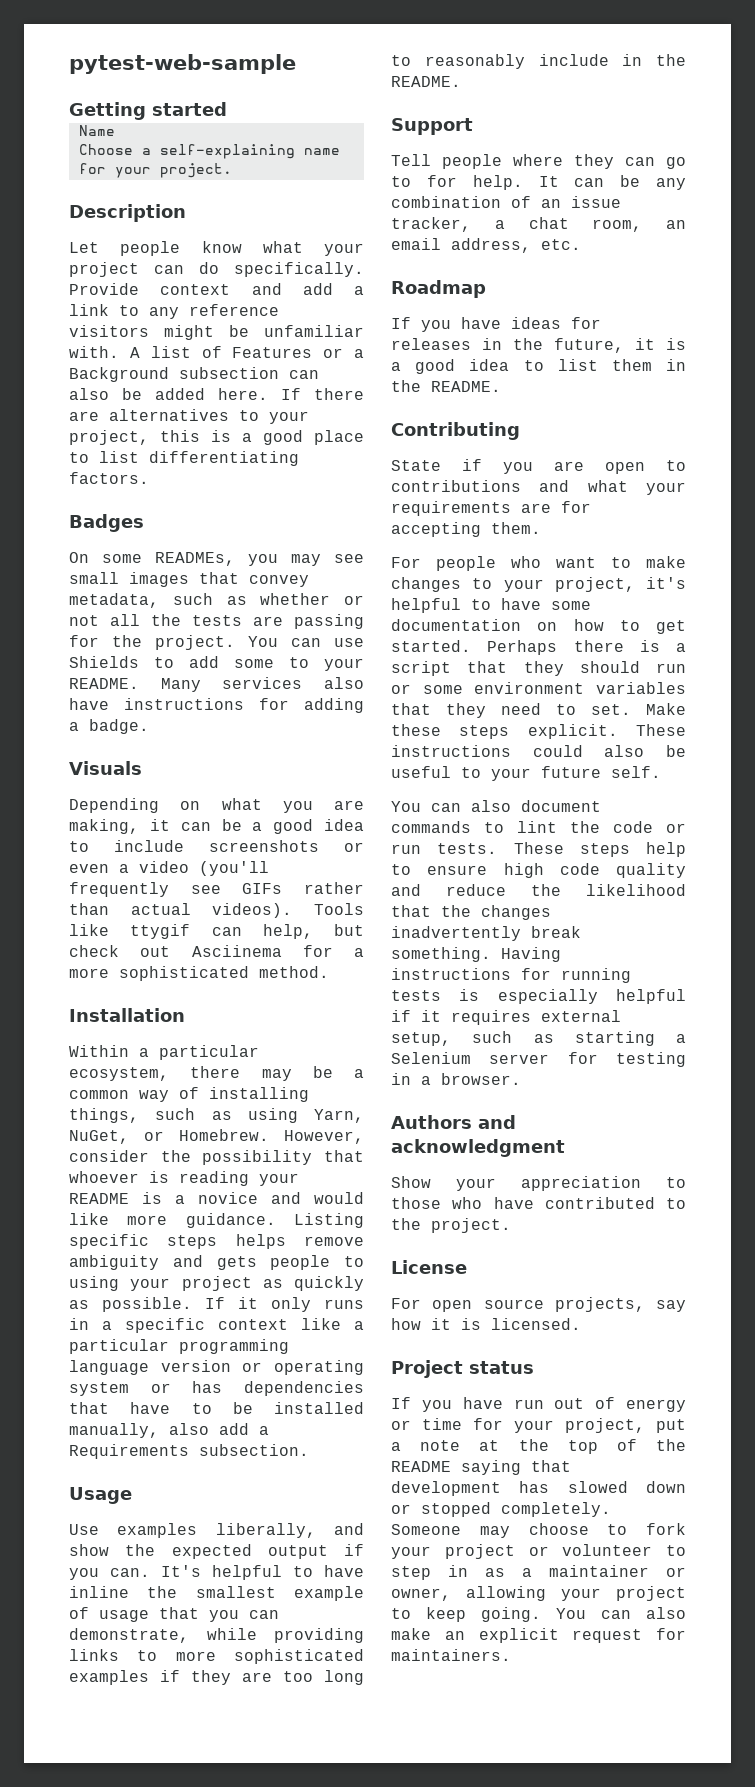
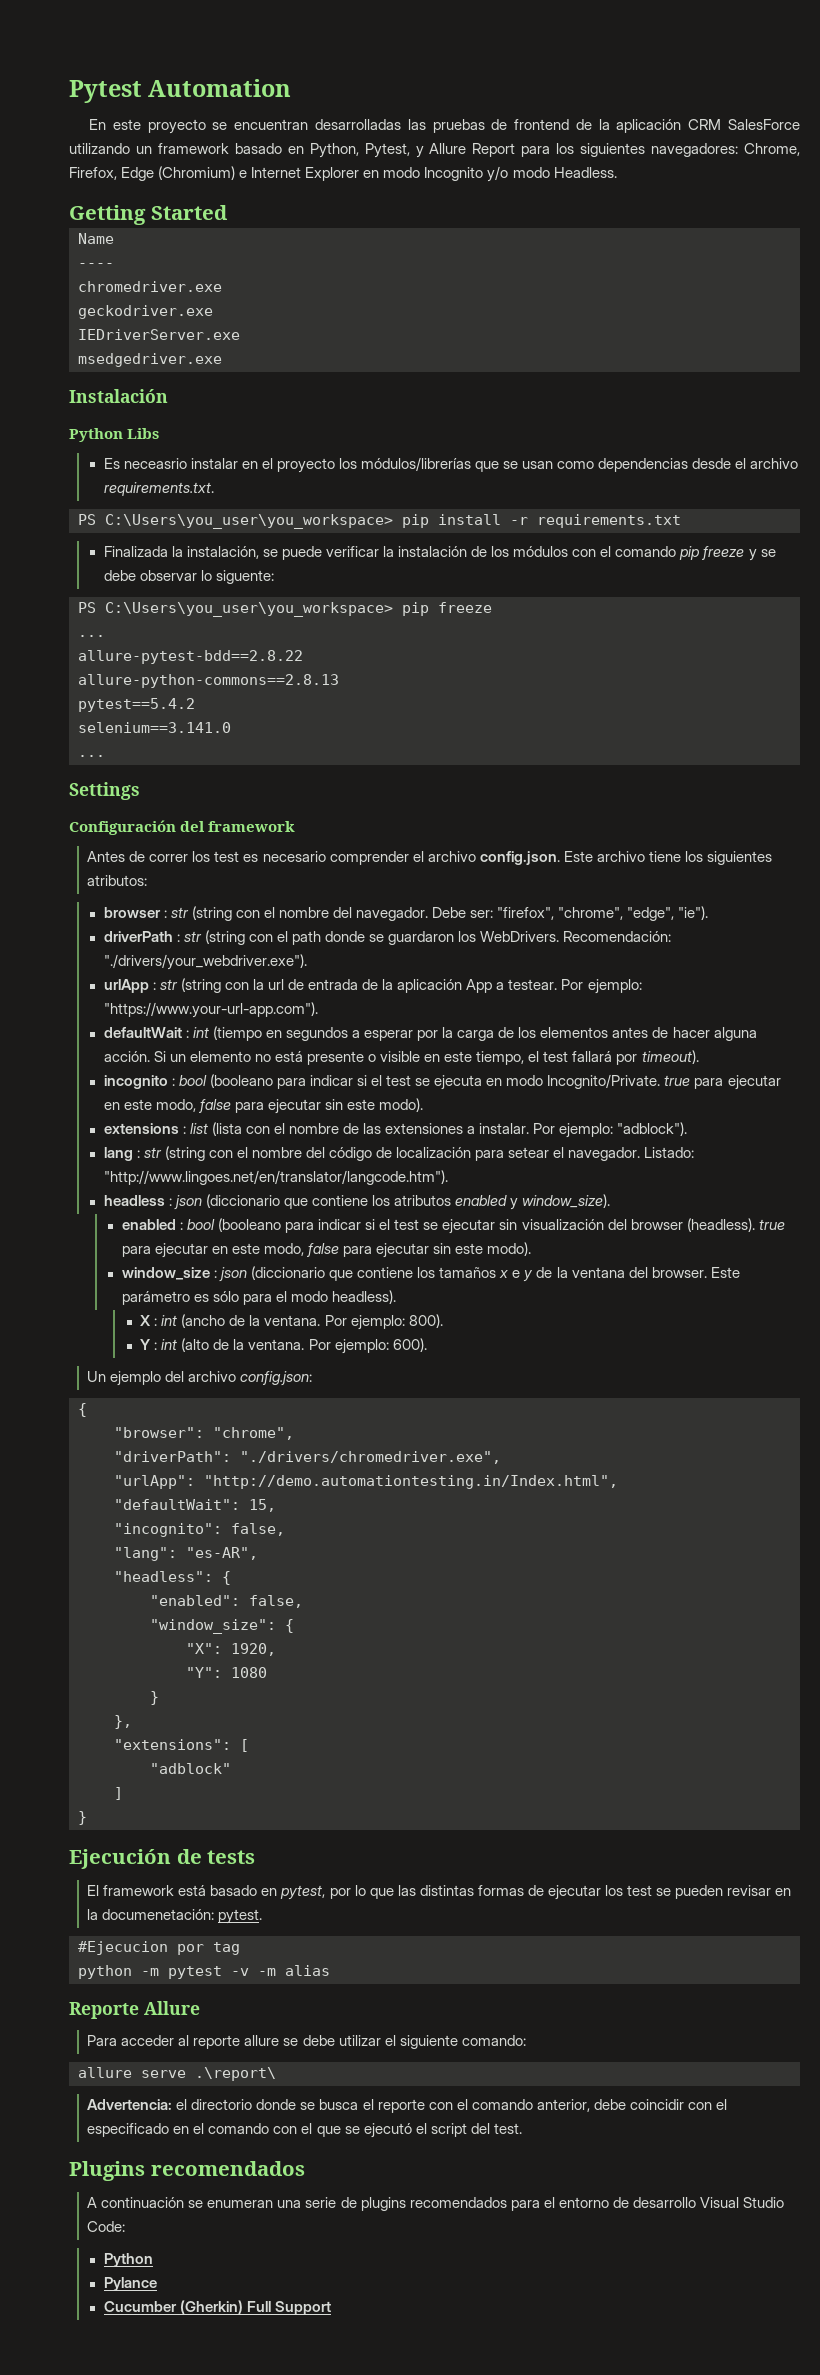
- pytest-web-sample
+ Pytest Automation
+ En este proyecto se encuentran desarrolladas las pruebas de frontend de la aplicación CRM SalesForce utilizando un framework basado en Python, Pytest, y Allure Report para los siguientes navegadores: Chrome, Firefox, Edge (Chromium) e Internet Explorer en modo Incognito y/o modo Headless.
- Getting started
+ Getting Started
- Choose a self-explaining name for your project.
- Description
- Let people know what your project can do specifically. Provide context and add a link to any reference visitors might be unfamiliar with. A list of Features or a Background subsection can also be added here. If there are alternatives to your project, this is a good place to list differentiating factors.
- Badges
- On some READMEs, you may see small images that convey metadata, such as whether or not all the tests are passing for the project. You can use Shields to add some to your README. Many services also have instructions for adding a badge.
- Visuals
- Depending on what you are making, it can be a good idea to include screenshots or even a video (you'll frequently see GIFs rather than actual videos). Tools like ttygif can help, but check out Asciinema for a more sophisticated method.
- Installation
- Within a particular ecosystem, there may be a common way of installing things, such as using Yarn, NuGet, or Homebrew. However, consider the possibility that whoever is reading your README is a novice and would like more guidance. Listing specific steps helps remove ambiguity and gets people to using your project as quickly as possible. If it only runs in a specific context like a particular programming language version or operating system or has dependencies that have to be installed manually, also add a Requirements subsection.
- Usage
- Use examples liberally, and show the expected output if you can. It's helpful to have inline the smallest example of usage that you can demonstrate, while providing links to more sophisticated examples if they are too long to reasonably include in the README.
- Support
- Tell people where they can go to for help. It can be any combination of an issue tracker, a chat room, an email address, etc.
- Roadmap
- If you have ideas for releases in the future, it is a good idea to list them in the README.
- Contributing
- State if you are open to contributions and what your requirements are for accepting them.
- For people who want to make changes to your project, it's helpful to have some documentation on how to get started. Perhaps there is a script that they should run or some environment variables that they need to set. Make these steps explicit. These instructions could also be useful to your future self.
- You can also document commands to lint the code or run tests. These steps help to ensure high code quality and reduce the likelihood that the changes inadvertently break something. Having instructions for running tests is especially helpful if it requires external setup, such as starting a Selenium server for testing in a browser.
- Authors and acknowledgment
- Show your appreciation to those who have contributed to the project.
- License
- For open source projects, say how it is licensed.
- Project status
- If you have run out of energy or time for your project, put a note at the top of the README saying that development has slowed down or stopped completely. Someone may choose to fork your project or volunteer to step in as a maintainer or owner, allowing your project to keep going. You can also make an explicit request for maintainers.
+ ----
+ chromedriver.exe
+ geckodriver.exe
+ IEDriverServer.exe
+ msedgedriver.exe
+ Instalación
+ Python Libs
+ Es neceasrio instalar en el proyecto los módulos/librerías que se usan como dependencias desde el archivo requirements.txt.
+ PS C:\Users\you_user\you_workspace> pip install -r requirements.txt
+ Finalizada la instalación, se puede verificar la instalación de los módulos con el comando pip freeze y se debe observar lo siguente:
+ PS C:\Users\you_user\you_workspace> pip freeze
+ ...
+ allure-pytest-bdd==2.8.22
+ allure-python-commons==2.8.13
+ pytest==5.4.2
+ selenium==3.141.0
+ ...
+ Settings
+ Configuración del framework
+ Antes de correr los test es necesario comprender el archivo config.json. Este archivo tiene los siguientes atributos:
+ browser : str (string con el nombre del navegador. Debe ser: "firefox", "chrome", "edge", "ie").
+ driverPath : str (string con el path donde se guardaron los WebDrivers. Recomendación: "./drivers/your_webdriver.exe").
+ urlApp : str (string con la url de entrada de la aplicación App a testear. Por ejemplo: "https://www.your-url-app.com").
+ defaultWait : int (tiempo en segundos a esperar por la carga de los elementos antes de hacer alguna acción. Si un elemento no está presente o visible en este tiempo, el test fallará por timeout).
+ incognito : bool (booleano para indicar si el test se ejecuta en modo Incognito/Private. true para ejecutar en este modo, false para ejecutar sin este modo).
+ extensions : list (lista con el nombre de las extensiones a instalar. Por ejemplo: "adblock").
+ lang : str (string con el nombre del código de localización para setear el navegador. Listado: "http://www.lingoes.net/en/translator/langcode.htm").
+ headless : json (diccionario que contiene los atributos enabled y window_size).
+ enabled : bool (booleano para indicar si el test se ejecutar sin visualización del browser (headless). true para ejecutar en este modo, false para ejecutar sin este modo).
+ window_size : json (diccionario que contiene los tamaños x e y de la ventana del browser. Este parámetro es sólo para el modo headless).
+ X : int (ancho de la ventana. Por ejemplo: 800).
+ Y : int (alto de la ventana. Por ejemplo: 600).
+ Un ejemplo del archivo config.json:
+ {
+ "browser": "chrome",
+ "driverPath": "./drivers/chromedriver.exe",
+ "urlApp": "http://demo.automationtesting.in/Index.html",
+ "defaultWait": 15,
+ "incognito": false,
+ "lang": "es-AR",
+ "headless": {
+ "enabled": false,
+ "window_size": {
+ "X": 1920,
+ "Y": 1080
+ }
+ },
+ "extensions": [
+ "adblock"
+ ]
+ }
+ Ejecución de tests
+ El framework está basado en pytest, por lo que las distintas formas de ejecutar los test se pueden revisar en la documenetación: pytest.
+ #Ejecucion por tag
+ python -m pytest -v -m alias
+ Reporte Allure
+ Para acceder al reporte allure se debe utilizar el siguiente comando:
+ allure serve .\report\
+ Advertencia: el directorio donde se busca el reporte con el comando anterior, debe coincidir con el especificado en el comando con el que se ejecutó el script del test.
+ Plugins recomendados
+ A continuación se enumeran una serie de plugins recomendados para el entorno de desarrollo Visual Studio Code:
+ Python
+ Pylance
+ Cucumber (Gherkin) Full Support

